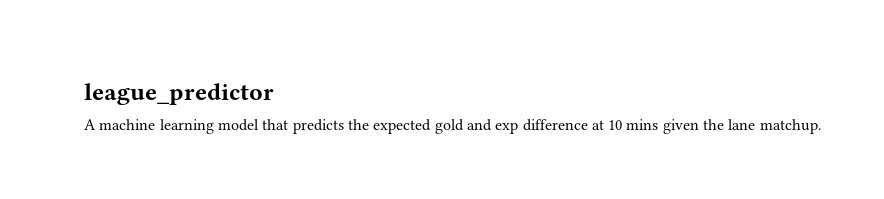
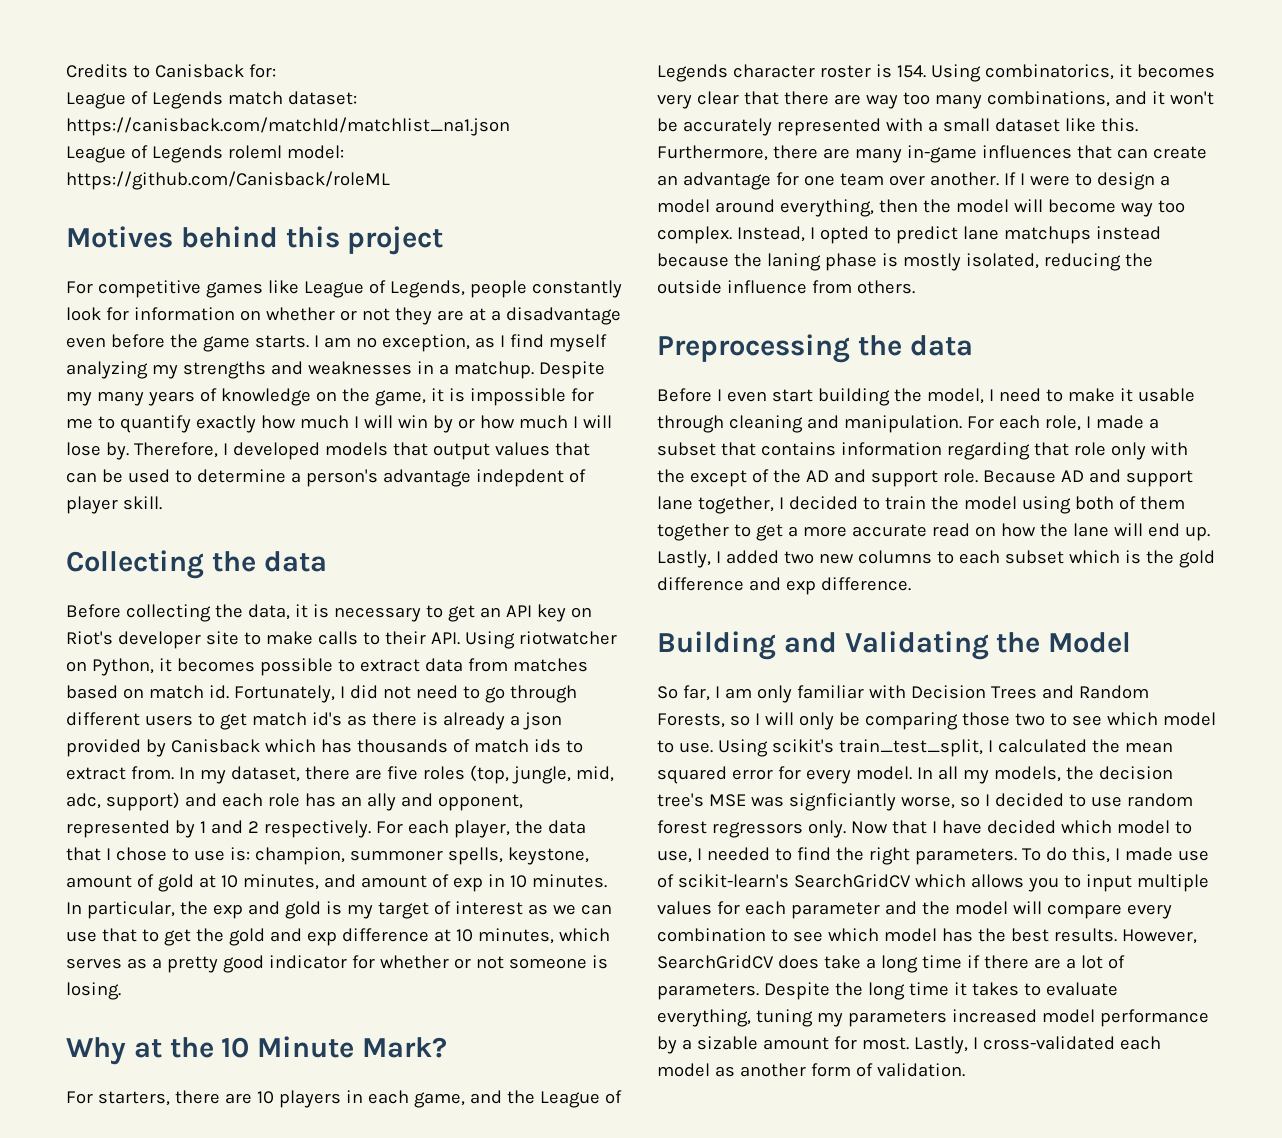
- league_predictor
- A machine learning model that predicts the expected gold and exp difference at 10 mins given the lane matchup.
+ Credits to Canisback for:
+ League of Legends match dataset: https://canisback.com/matchId/matchlist_na1.json
+ League of Legends roleml model: https://github.com/Canisback/roleML
+ Motives behind this project
+ For competitive games like League of Legends, people constantly look for information on whether or not they are at a disadvantage even before the game starts. I am no exception, as I find myself analyzing my strengths and weaknesses in a matchup. Despite my many years of knowledge on the game, it is impossible for me to quantify exactly how much I will win by or how much I will lose by. Therefore, I developed models that output values that can be used to determine a person's advantage indepdent of player skill.
+ Collecting the data
+ Before collecting the data, it is necessary to get an API key on Riot's developer site to make calls to their API. Using riotwatcher on Python, it becomes possible to extract data from matches based on match id. Fortunately, I did not need to go through different users to get match id's as there is already a json provided by Canisback which has thousands of match ids to extract from. In my dataset, there are five roles (top, jungle, mid, adc, support) and each role has an ally and opponent, represented by 1 and 2 respectively. For each player, the data that I chose to use is: champion, summoner spells, keystone, amount of gold at 10 minutes, and amount of exp in 10 minutes. In particular, the exp and gold is my target of interest as we can use that to get the gold and exp difference at 10 minutes, which serves as a pretty good indicator for whether or not someone is losing.
+ Why at the 10 Minute Mark?
+ For starters, there are 10 players in each game, and the League of Legends character roster is 154. Using combinatorics, it becomes very clear that there are way too many combinations, and it won't be accurately represented with a small dataset like this. Furthermore, there are many in-game influences that can create an advantage for one team over another. If I were to design a model around everything, then the model will become way too complex. Instead, I opted to predict lane matchups instead because the laning phase is mostly isolated, reducing the outside influence from others.
+ Preprocessing the data
+ Before I even start building the model, I need to make it usable through cleaning and manipulation. For each role, I made a subset that contains information regarding that role only with the except of the AD and support role. Because AD and support lane together, I decided to train the model using both of them together to get a more accurate read on how the lane will end up. Lastly, I added two new columns to each subset which is the gold difference and exp difference.
+ Building and Validating the Model
+ So far, I am only familiar with Decision Trees and Random Forests, so I will only be comparing those two to see which model to use. Using scikit's train_test_split, I calculated the mean squared error for every model. In all my models, the decision tree's MSE was signficiantly worse, so I decided to use random forest regressors only. Now that I have decided which model to use, I needed to find the right parameters. To do this, I made use of scikit-learn's SearchGridCV which allows you to input multiple values for each parameter and the model will compare every combination to see which model has the best results. However, SearchGridCV does take a long time if there are a lot of parameters. Despite the long time it takes to evaluate everything, tuning my parameters increased model performance by a sizable amount for most. Lastly, I cross-validated each model as another form of validation.

